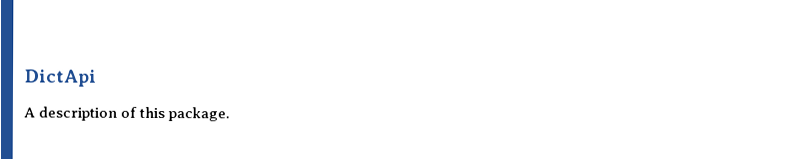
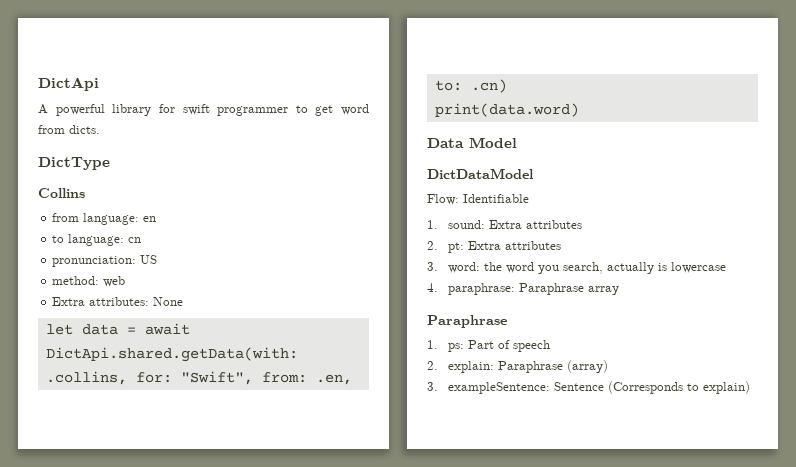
- A description of this package.
+ A powerful library for swift programmer to get word from dicts.
+ DictType
+ Collins
+ from language: en
+ to language: cn
+ pronunciation: US
+ method: web
+ Extra attributes: None
+ let data = await DictApi.shared.getData(with: .collins, for: "Swift", from: .en, to: .cn)
+ print(data.word)
+ Data Model
+ DictDataModel
+ Flow: Identifiable
+ 1. sound: Extra attributes
+ 2. pt: Extra attributes
+ 3. word: the word you search, actually is lowercase
+ 4. paraphrase: Paraphrase array
+ Paraphrase
+ 1. ps: Part of speech
+ 2. explain: Paraphrase (array)
+ 3. exampleSentence: Sentence (Corresponds to explain)

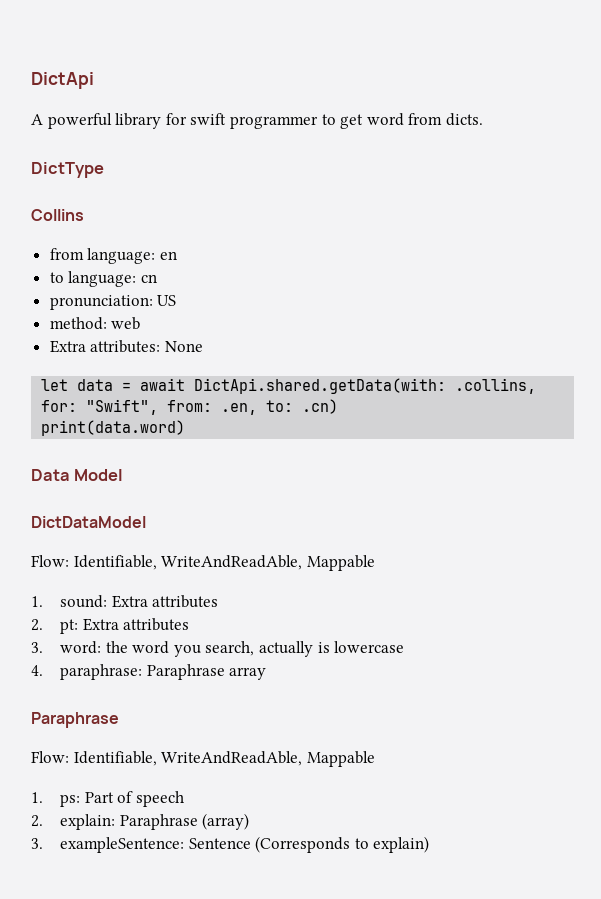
  DictDataModel
- Flow: Identifiable
+ Flow: Identifiable, WriteAndReadAble, Mappable
  4. paraphrase: Paraphrase array
  Paraphrase
+ Flow: Identifiable, WriteAndReadAble, Mappable

